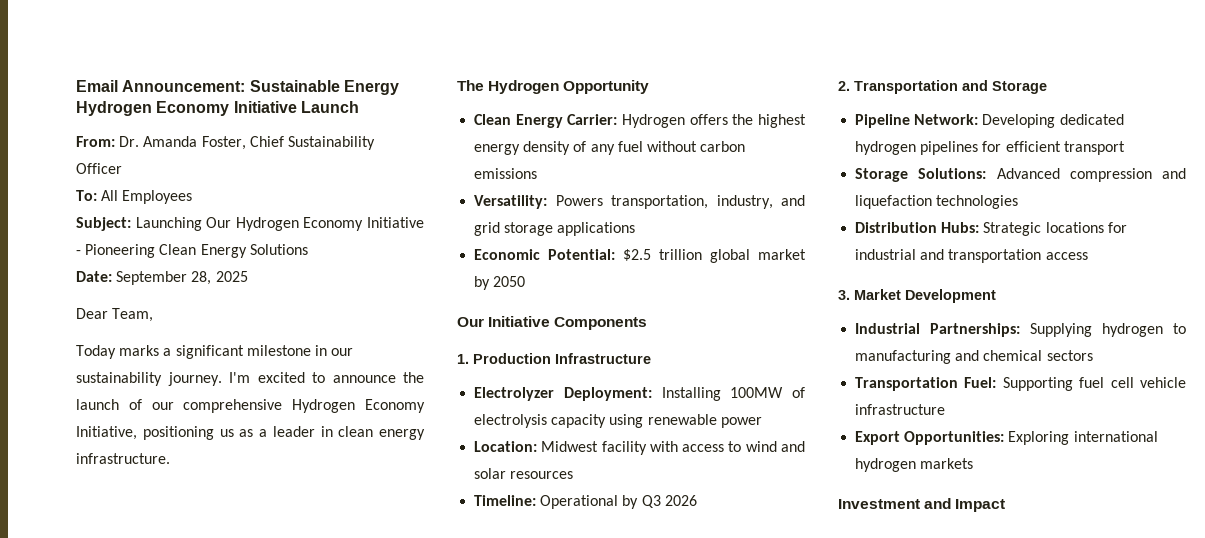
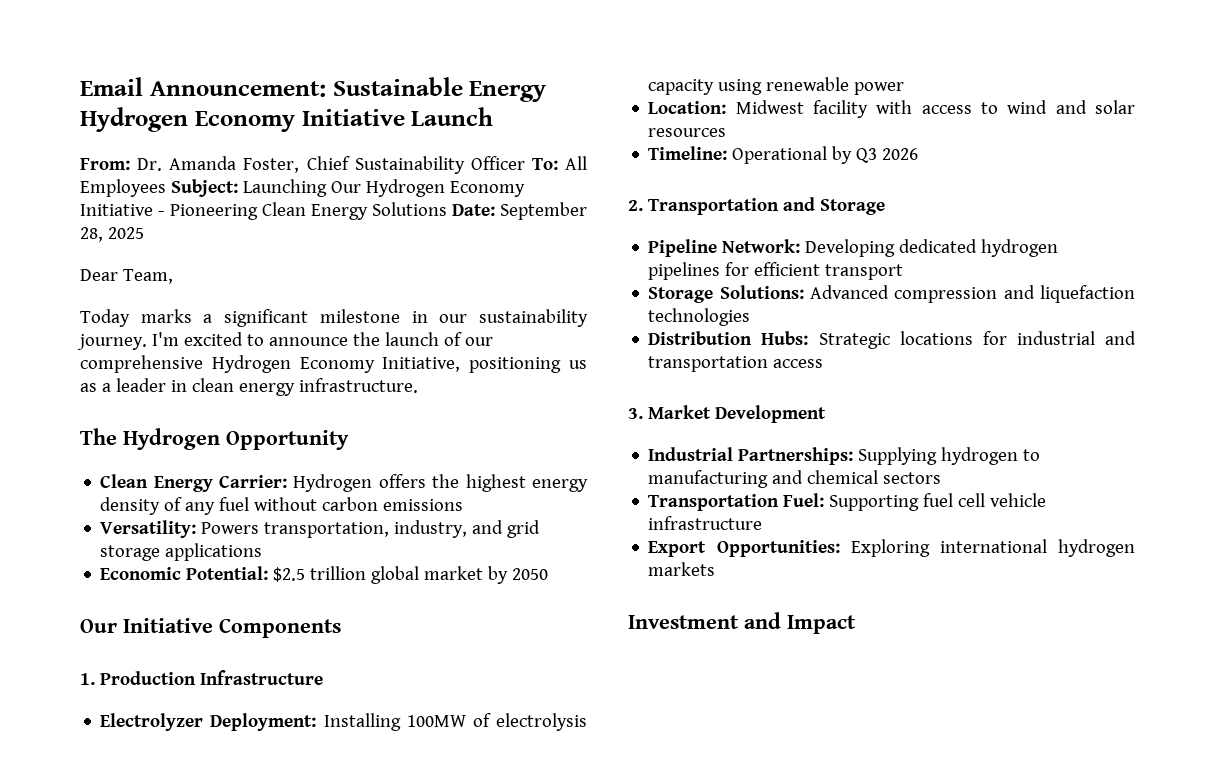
- From: Dr. Amanda Foster, Chief Sustainability Officer
- To: All Employees
- Subject: Launching Our Hydrogen Economy Initiative - Pioneering Clean Energy Solutions
- Date: September 28, 2025
+ From: Dr. Amanda Foster, Chief Sustainability Officer To: All Employees Subject: Launching Our Hydrogen Economy Initiative - Pioneering Clean Energy Solutions Date: September 28, 2025

